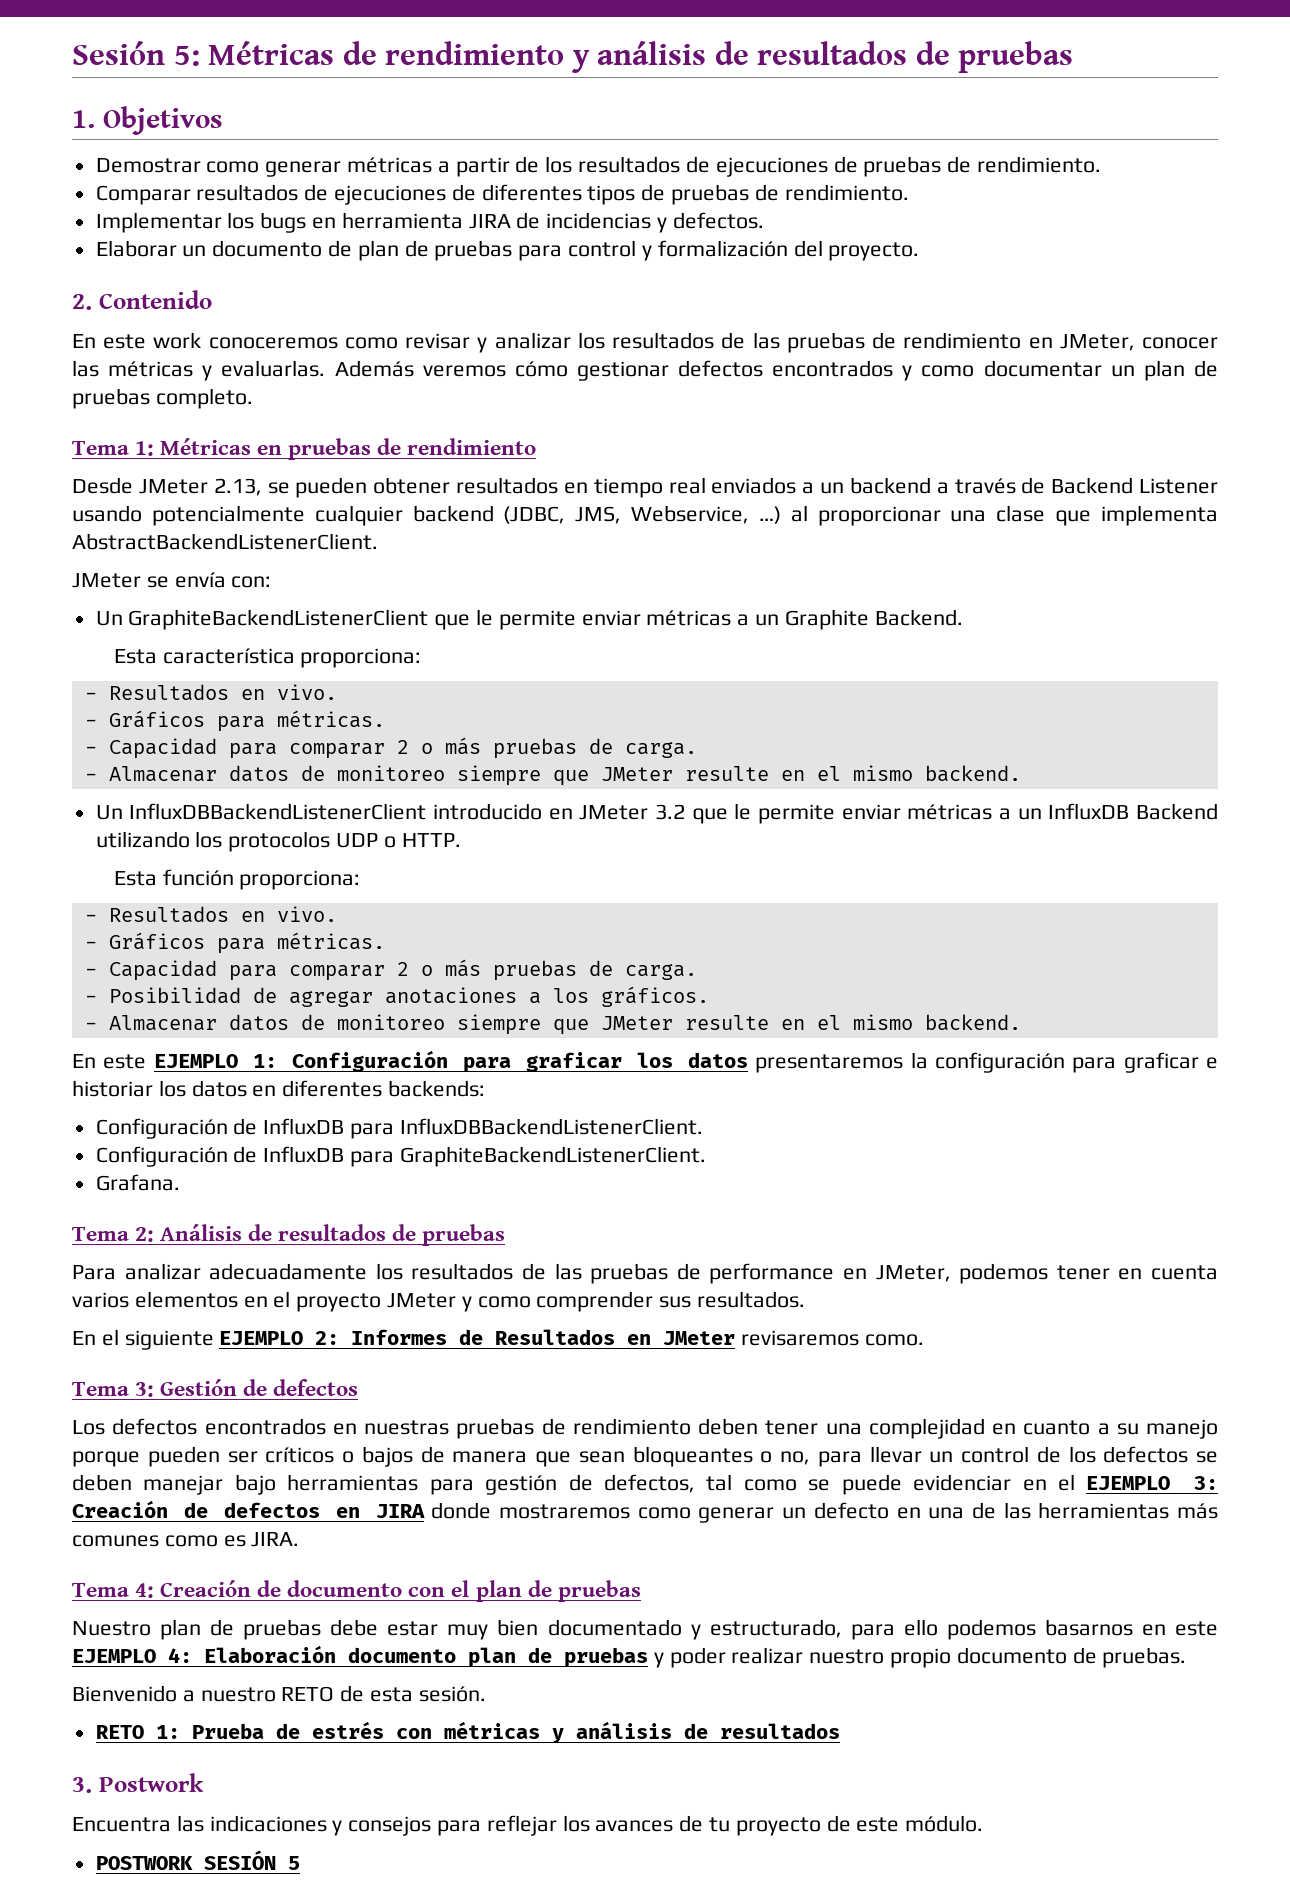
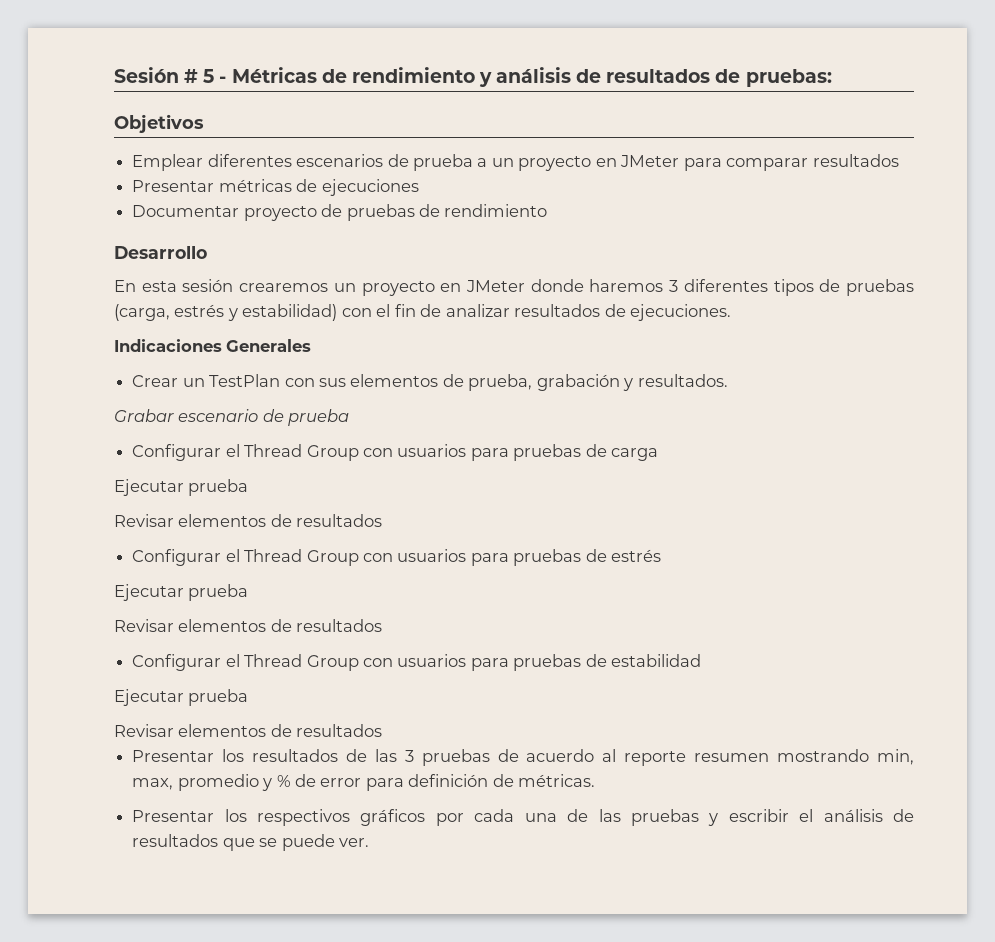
- Sesión 5: Métricas de rendimiento y análisis de resultados de pruebas
- 1. Objetivos
+ Sesión # 5 - Métricas de rendimiento y análisis de resultados de pruebas:
+ Objetivos
- Demostrar como generar métricas a partir de los resultados de ejecuciones de pruebas de rendimiento.
- Comparar resultados de ejecuciones de diferentes tipos de pruebas de rendimiento.
- Implementar los bugs en herramienta JIRA de incidencias y defectos.
- Elaborar un documento de plan de pruebas para control y formalización del proyecto.
- 2. Contenido
- En este work conoceremos como revisar y analizar los resultados de las pruebas de rendimiento en JMeter, conocer las métricas y evaluarlas. Además veremos cómo gestionar defectos encontrados y como documentar un plan de pruebas completo.
- Tema 1: Métricas en pruebas de rendimiento
- Desde JMeter 2.13, se pueden obtener resultados en tiempo real enviados a un backend a través de Backend Listener usando potencialmente cualquier backend (JDBC, JMS, Webservice, …) al proporcionar una clase que implementa AbstractBackendListenerClient.
- JMeter se envía con:
- Un GraphiteBackendListenerClient que le permite enviar métricas a un Graphite Backend.
- Esta característica proporciona:
- - Resultados en vivo.
- - Gráficos para métricas.
- - Capacidad para comparar 2 o más pruebas de carga.
- - Almacenar datos de monitoreo siempre que JMeter resulte en el mismo backend.
- Un InfluxDBBackendListenerClient introducido en JMeter 3.2 que le permite enviar métricas a un InfluxDB Backend utilizando los protocolos UDP o HTTP.
- Esta función proporciona:
- - Resultados en vivo.
- - Gráficos para métricas.
- - Capacidad para comparar 2 o más pruebas de carga.
- - Posibilidad de agregar anotaciones a los gráficos.
- - Almacenar datos de monitoreo siempre que JMeter resulte en el mismo backend.
- En este EJEMPLO 1: Configuración para graficar los datos presentaremos la configuración para graficar e historiar los datos en diferentes backends:
- Configuración de InfluxDB para InfluxDBBackendListenerClient.
- Configuración de InfluxDB para GraphiteBackendListenerClient.
- Grafana.
- Tema 2: Análisis de resultados de pruebas
- Para analizar adecuadamente los resultados de las pruebas de performance en JMeter, podemos tener en cuenta varios elementos en el proyecto JMeter y como comprender sus resultados.
- En el siguiente EJEMPLO 2: Informes de Resultados en JMeter revisaremos como.
- Tema 3: Gestión de defectos
- Los defectos encontrados en nuestras pruebas de rendimiento deben tener una complejidad en cuanto a su manejo porque pueden ser críticos o bajos de manera que sean bloqueantes o no, para llevar un control de los defectos se deben manejar bajo herramientas para gestión de defectos, tal como se puede evidenciar en el EJEMPLO 3: Creación de defectos en JIRA donde mostraremos como generar un defecto en una de las herramientas más comunes como es JIRA.
- Tema 4: Creación de documento con el plan de pruebas
- Nuestro plan de pruebas debe estar muy bien documentado y estructurado, para ello podemos basarnos en este EJEMPLO 4: Elaboración documento plan de pruebas y poder realizar nuestro propio documento de pruebas.
- Bienvenido a nuestro RETO de esta sesión.
- RETO 1: Prueba de estrés con métricas y análisis de resultados
- 3. Postwork
- Encuentra las indicaciones y consejos para reflejar los avances de tu proyecto de este módulo.
- POSTWORK SESIÓN 5
+ Emplear diferentes escenarios de prueba a un proyecto en JMeter para comparar resultados
+ Presentar métricas de ejecuciones
+ Documentar proyecto de pruebas de rendimiento
+ Desarrollo
+ En esta sesión crearemos un proyecto en JMeter donde haremos 3 diferentes tipos de pruebas (carga, estrés y estabilidad) con el fin de analizar resultados de ejecuciones.
+ Indicaciones Generales
+ Crear un TestPlan con sus elementos de prueba, grabación y resultados.
+ Grabar escenario de prueba
+ Configurar el Thread Group con usuarios para pruebas de carga
+ Ejecutar prueba
+ Revisar elementos de resultados
+ Configurar el Thread Group con usuarios para pruebas de estrés
+ Ejecutar prueba
+ Revisar elementos de resultados
+ Configurar el Thread Group con usuarios para pruebas de estabilidad
+ Ejecutar prueba
+ Revisar elementos de resultados
+ Presentar los resultados de las 3 pruebas de acuerdo al reporte resumen mostrando min, max, promedio y % de error para definición de métricas.
+ Presentar los respectivos gráficos por cada una de las pruebas y escribir el análisis de resultados que se puede ver.

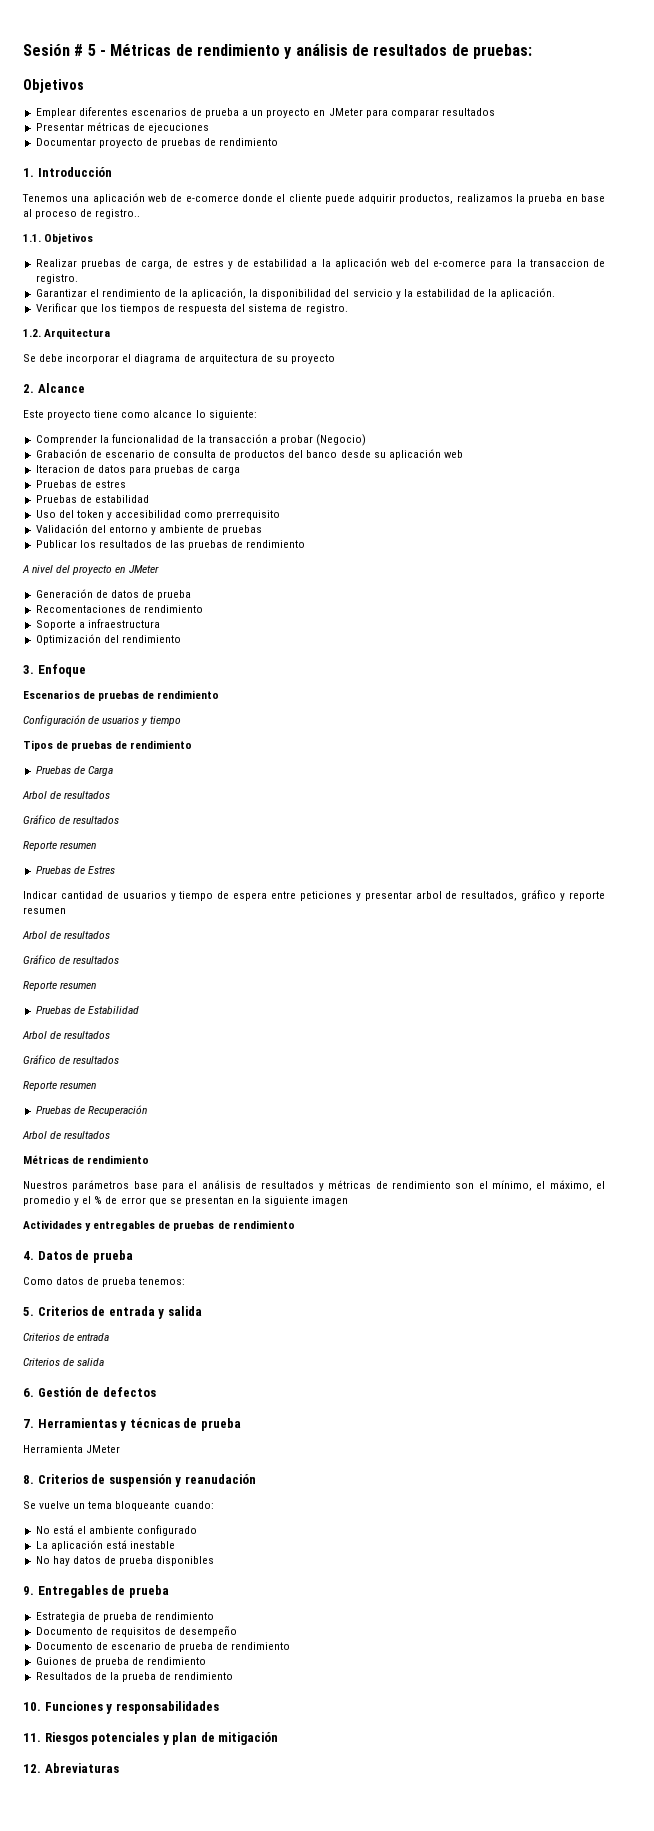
- Desarrollo
- En esta sesión crearemos un proyecto en JMeter donde haremos 3 diferentes tipos de pruebas (carga, estrés y estabilidad) con el fin de analizar resultados de ejecuciones.
- Indicaciones Generales
- Crear un TestPlan con sus elementos de prueba, grabación y resultados.
- Grabar escenario de prueba
- Configurar el Thread Group con usuarios para pruebas de carga
- Ejecutar prueba
- Revisar elementos de resultados
- Configurar el Thread Group con usuarios para pruebas de estrés
- Ejecutar prueba
- Revisar elementos de resultados
- Configurar el Thread Group con usuarios para pruebas de estabilidad
- Ejecutar prueba
- Revisar elementos de resultados
- Presentar los resultados de las 3 pruebas de acuerdo al reporte resumen mostrando min, max, promedio y % de error para definición de métricas.
- Presentar los respectivos gráficos por cada una de las pruebas y escribir el análisis de resultados que se puede ver.
+ 1. Introducción
+ Tenemos una aplicación web de e-comerce donde el cliente puede adquirir productos, realizamos la prueba en base al proceso de registro..
+ 1.1. Objetivos
+ Realizar pruebas de carga, de estres y de estabilidad a la aplicación web del e-comerce para la transaccion de registro.
+ Garantizar el rendimiento de la aplicación, la disponibilidad del servicio y la estabilidad de la aplicación.
+ Verificar que los tiempos de respuesta del sistema de registro.
+ 1.2. Arquitectura
+ Se debe incorporar el diagrama de arquitectura de su proyecto
+ 2. Alcance
+ Este proyecto tiene como alcance lo siguiente:
+ Comprender la funcionalidad de la transacción a probar (Negocio)
+ Grabación de escenario de consulta de productos del banco desde su aplicación web
+ Iteracion de datos para pruebas de carga
+ Pruebas de estres
+ Pruebas de estabilidad
+ Uso del token y accesibilidad como prerrequisito
+ Validación del entorno y ambiente de pruebas
+ Publicar los resultados de las pruebas de rendimiento
+ A nivel del proyecto en JMeter
+ Generación de datos de prueba
+ Recomentaciones de rendimiento
+ Soporte a infraestructura
+ Optimización del rendimiento
+ 3. Enfoque
+ Escenarios de pruebas de rendimiento
+ Configuración de usuarios y tiempo
+ Tipos de pruebas de rendimiento
+ Pruebas de Carga
+ Arbol de resultados
+ Gráfico de resultados
+ Reporte resumen
+ Pruebas de Estres
+ Indicar cantidad de usuarios y tiempo de espera entre peticiones y presentar arbol de resultados, gráfico y reporte resumen
+ Arbol de resultados
+ Gráfico de resultados
+ Reporte resumen
+ Pruebas de Estabilidad
+ Arbol de resultados
+ Gráfico de resultados
+ Reporte resumen
+ Pruebas de Recuperación
+ Arbol de resultados
+ Métricas de rendimiento
+ Nuestros parámetros base para el análisis de resultados y métricas de rendimiento son el mínimo, el máximo, el promedio y el % de error que se presentan en la siguiente imagen
+ Actividades y entregables de pruebas de rendimiento
+ 4. Datos de prueba
+ Como datos de prueba tenemos:
+ 5. Criterios de entrada y salida
+ Criterios de entrada
+ Criterios de salida
+ 6. Gestión de defectos
+ 7. Herramientas y técnicas de prueba
+ Herramienta JMeter
+ 8. Criterios de suspensión y reanudación
+ Se vuelve un tema bloqueante cuando:
+ No está el ambiente configurado
+ La aplicación está inestable
+ No hay datos de prueba disponibles
+ 9. Entregables de prueba
+ Estrategia de prueba de rendimiento
+ Documento de requisitos de desempeño
+ Documento de escenario de prueba de rendimiento
+ Guiones de prueba de rendimiento
+ Resultados de la prueba de rendimiento
+ 10. Funciones y responsabilidades
+ 11. Riesgos potenciales y plan de mitigación
+ 12. Abreviaturas

